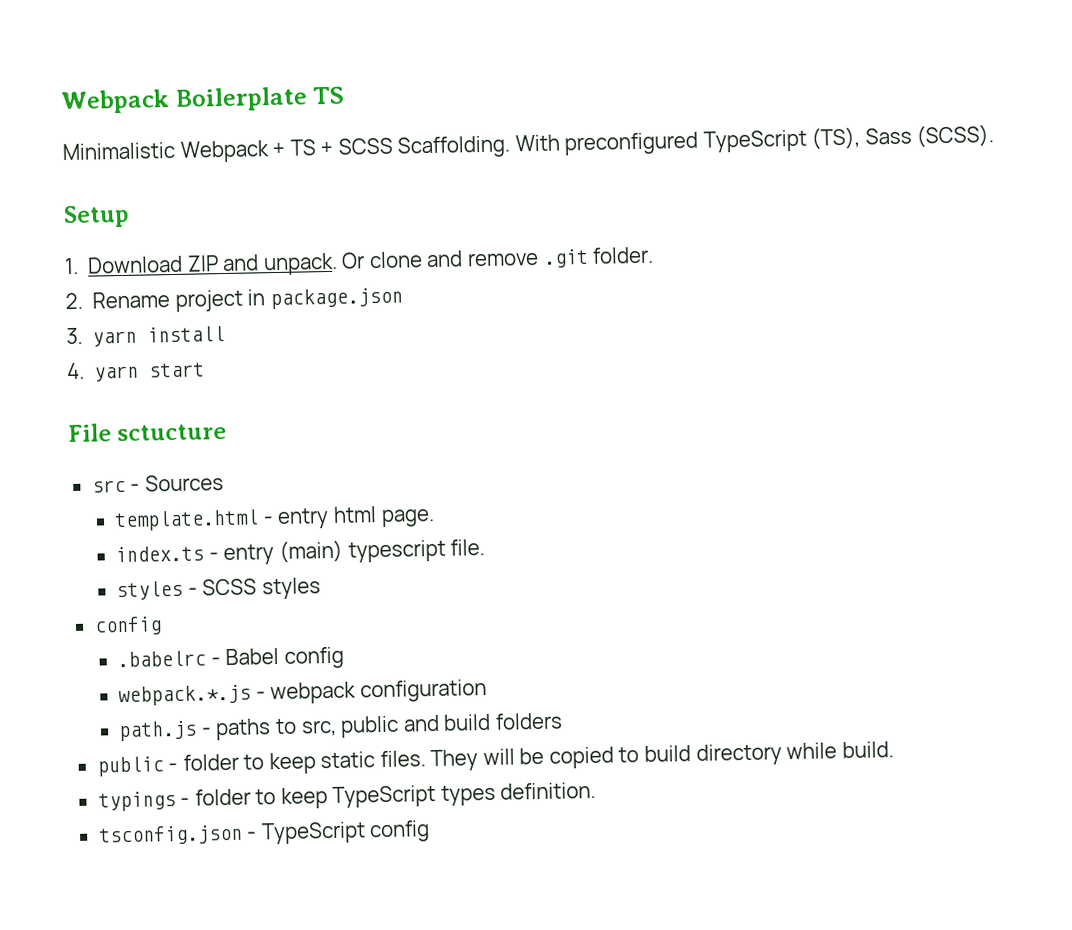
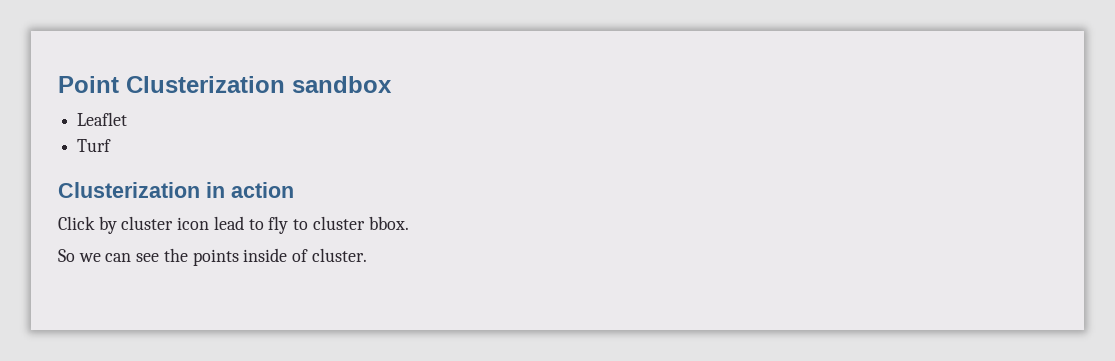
- Webpack Boilerplate TS
- Minimalistic Webpack + TS + SCSS Scaffolding. With preconfigured TypeScript (TS), Sass (SCSS).
- Setup
- 1. Download ZIP and unpack. Or clone and remove .git folder.
- 2. Rename project in package.json
- 3. yarn install
- 4. yarn start
- File sctucture
- src - Sources
- template.html - entry html page.
- index.ts - entry (main) typescript file.
- styles - SCSS styles
- config
- .babelrc - Babel config
- webpack.*.js - webpack configuration
- path.js - paths to src, public and build folders
- public - folder to keep static files. They will be copied to build directory while build.
- typings - folder to keep TypeScript types definition.
- tsconfig.json - TypeScript config
+ Point Clusterization sandbox
+ Leaflet
+ Turf
+ Clusterization in action
+ Click by cluster icon lead to fly to cluster bbox.
+ So we can see the points inside of cluster.

